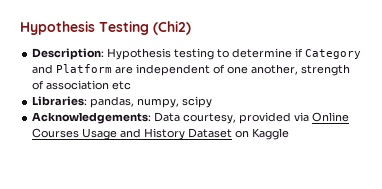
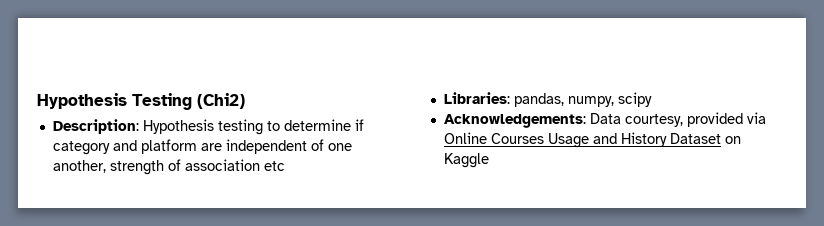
- Description: Hypothesis testing to determine if Category and Platform are independent of one another, strength of association etc
+ Description: Hypothesis testing to determine if category and platform are independent of one another, strength of association etc

